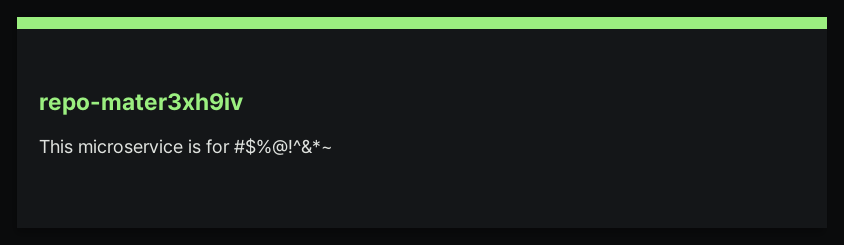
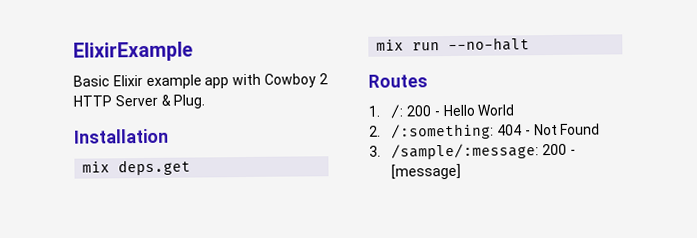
- repo-mater3xh9iv
- This microservice is for #$%@!^&*~
+ ElixirExample
+ Basic Elixir example app with Cowboy 2 HTTP Server & Plug.
+ Installation
+ mix deps.get
+ mix run --no-halt
+ Routes
+ 1. /: 200 - Hello World
+ 2. /:something: 404 - Not Found
+ 3. /sample/:message: 200 - [message]

